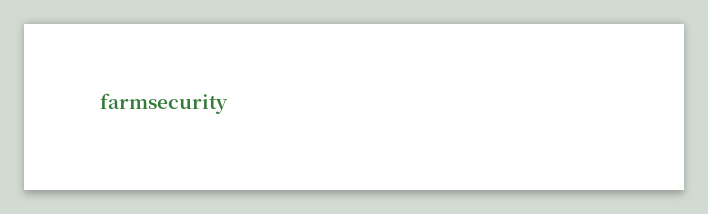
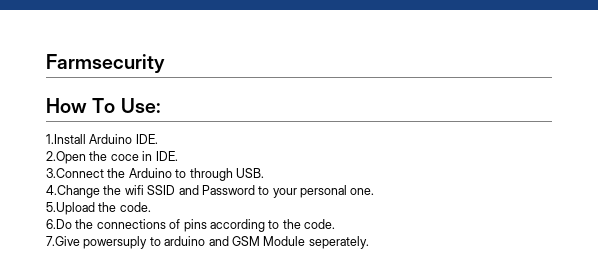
- farmsecurity
+ Farmsecurity
+ How To Use:
+ 1.Install Arduino IDE.
+ 2.Open the coce in IDE.
+ 3.Connect the Arduino to through USB.
+ 4.Change the wifi SSID and Password to your personal one.
+ 5.Upload the code.
+ 6.Do the connections of pins according to the code.
+ 7.Give powersuply to arduino and GSM Module seperately.

